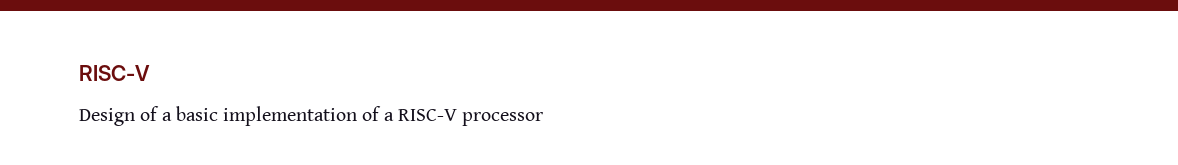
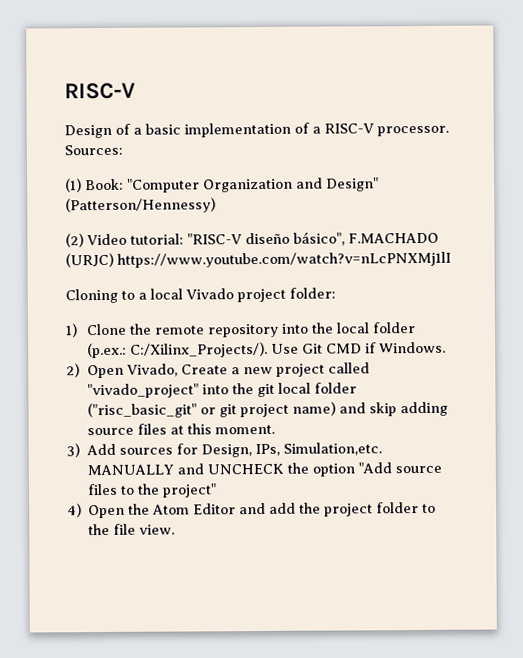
- Design of a basic implementation of a RISC-V processor
+ Design of a basic implementation of a RISC-V processor. Sources:
+ (1) Book: "Computer Organization and Design" (Patterson/Hennessy)
+ (2) Video tutorial: "RISC-V diseño básico", F.MACHADO (URJC) https://www.youtube.com/watch?v=nLcPNXMj1lI
+ Cloning to a local Vivado project folder:
+ 1) Clone the remote repository into the local folder (p.ex.: C:/Xilinx_Projects/). Use Git CMD if Windows.
+ 2) Open Vivado, Create a new project called "vivado_project" into the git local folder ("risc_basic_git" or git project name) and skip adding source files at this moment.
+ 3) Add sources for Design, IPs, Simulation,etc. MANUALLY and UNCHECK the option "Add source files to the project"
+ 4) Open the Atom Editor and add the project folder to the file view.

